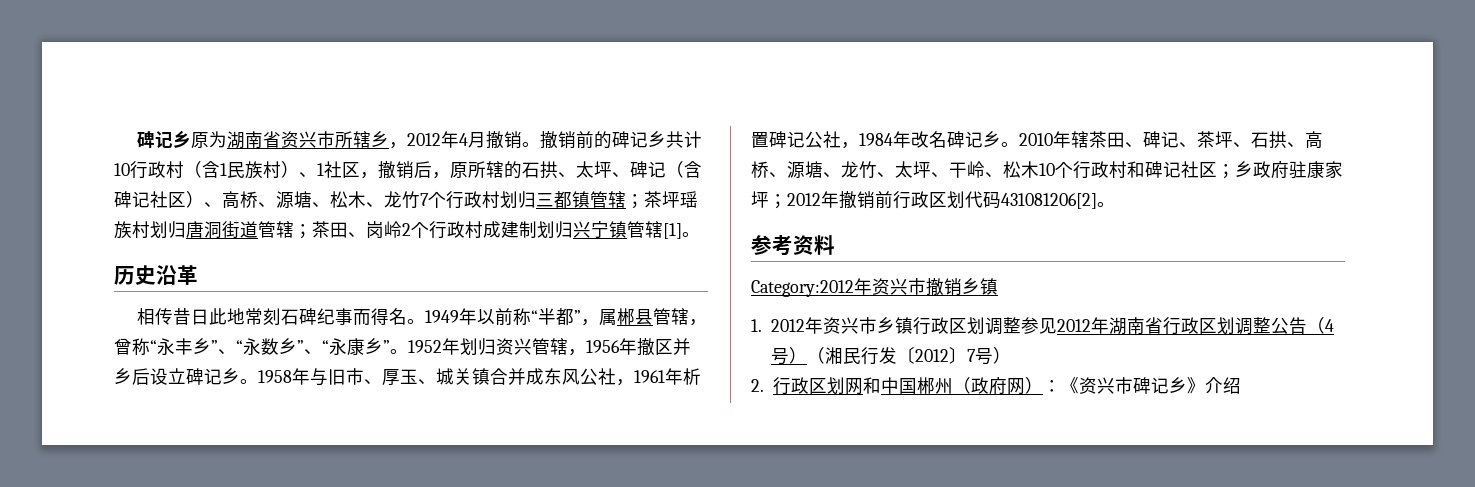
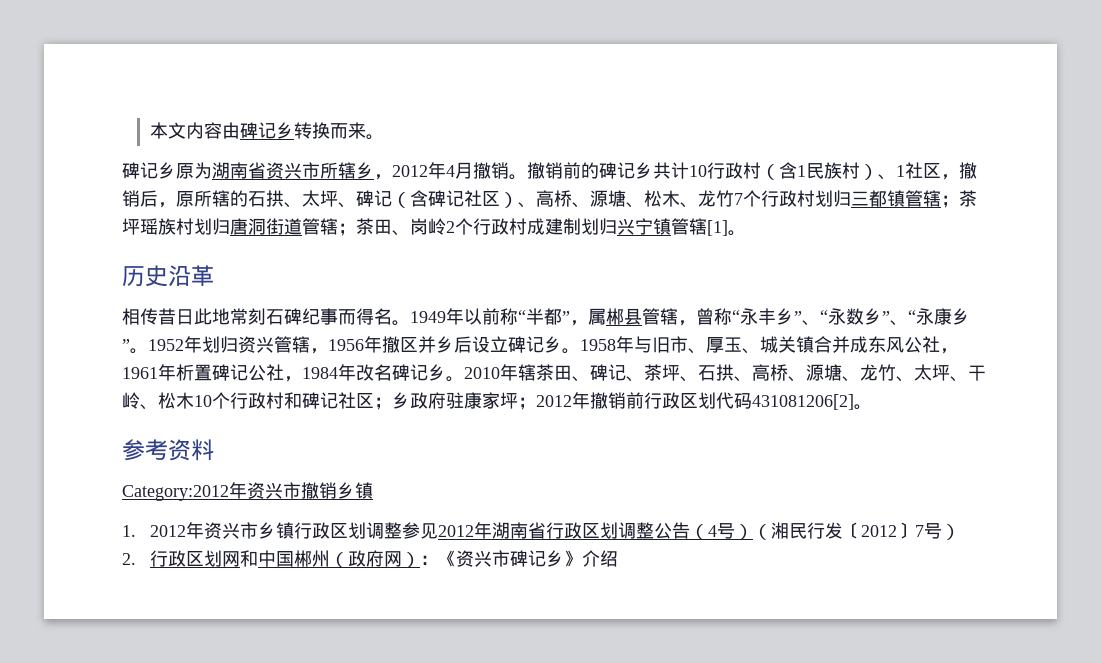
+ 本文内容由碑记乡转换而来。

